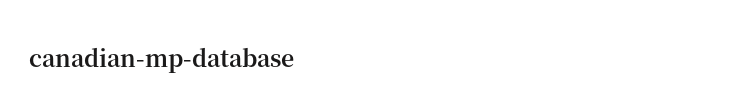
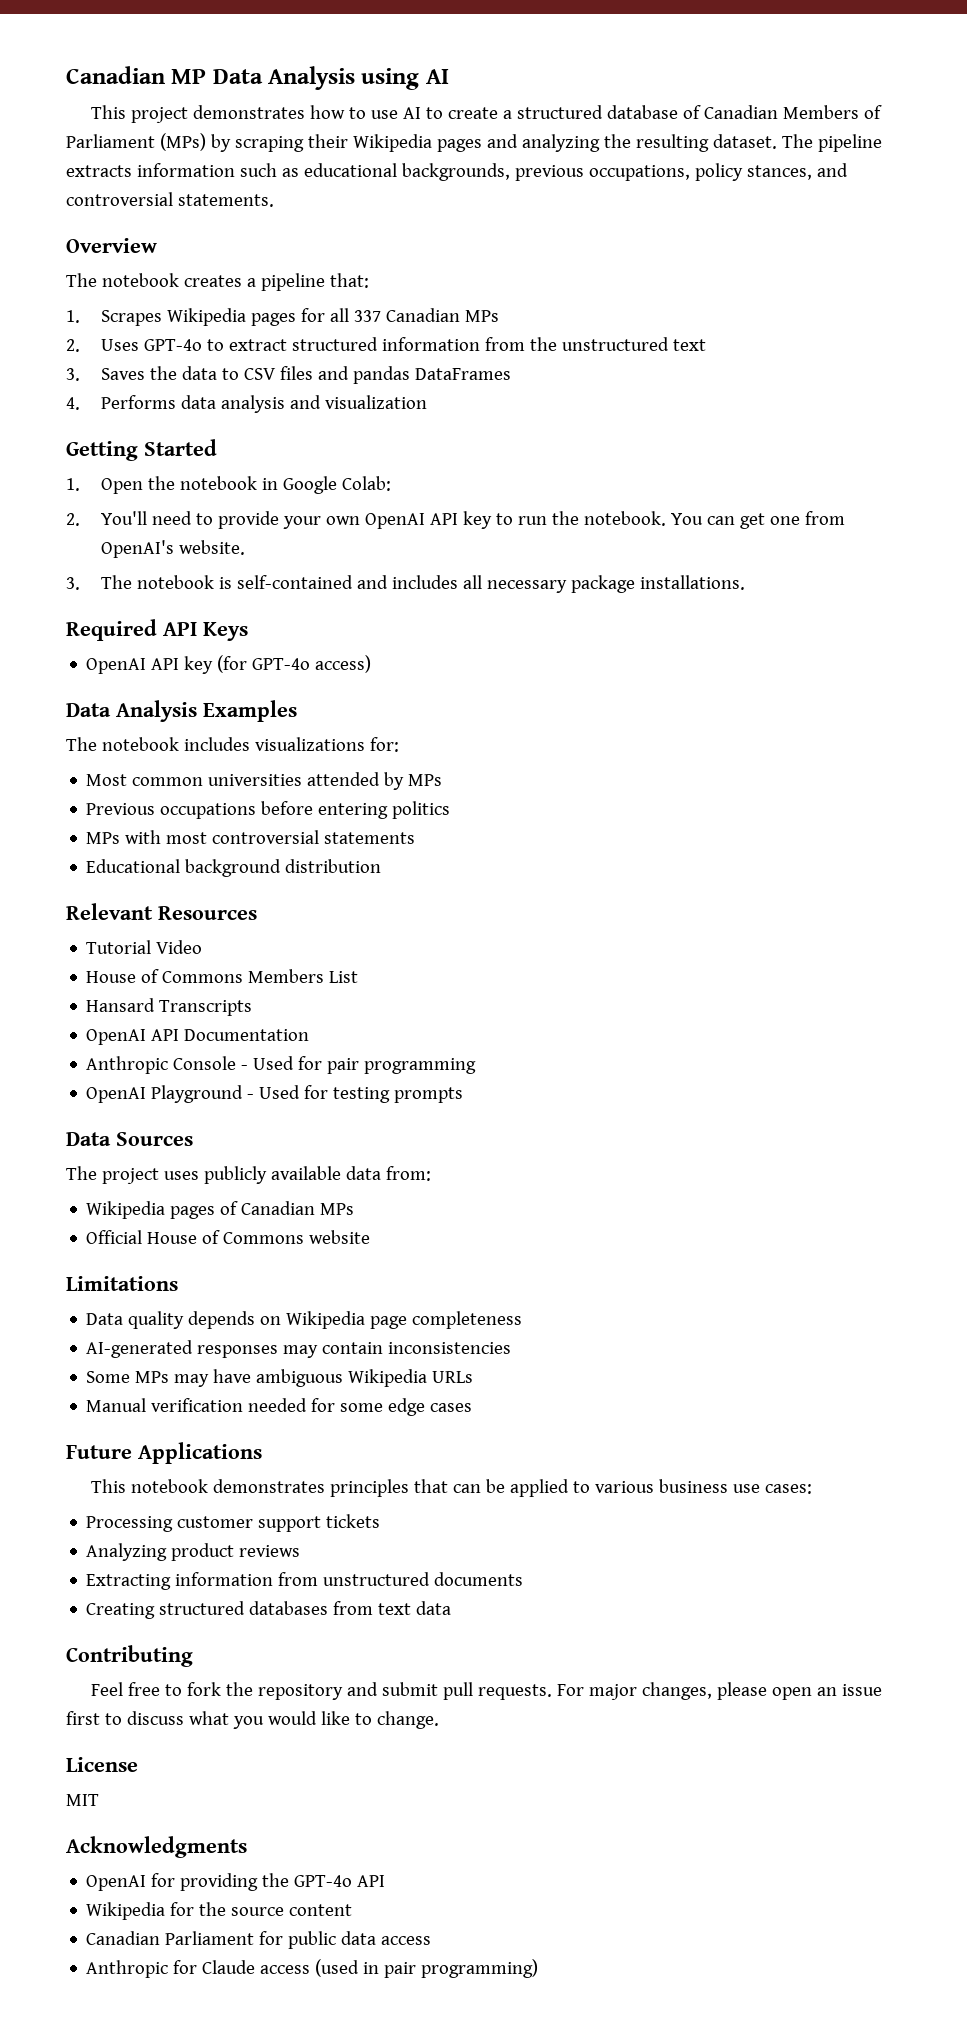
- canadian-mp-database
+ Canadian MP Data Analysis using AI
+ This project demonstrates how to use AI to create a structured database of Canadian Members of Parliament (MPs) by scraping their Wikipedia pages and analyzing the resulting dataset. The pipeline extracts information such as educational backgrounds, previous occupations, policy stances, and controversial statements.
+ Overview
+ The notebook creates a pipeline that:
+ 1. Scrapes Wikipedia pages for all 337 Canadian MPs
+ 2. Uses GPT-4o to extract structured information from the unstructured text
+ 3. Saves the data to CSV files and pandas DataFrames
+ 4. Performs data analysis and visualization
+ Getting Started
+ 1. Open the notebook in Google Colab:
+ 2. You'll need to provide your own OpenAI API key to run the notebook. You can get one from OpenAI's website.
+ 3. The notebook is self-contained and includes all necessary package installations.
+ Required API Keys
+ OpenAI API key (for GPT-4o access)
+ Data Analysis Examples
+ The notebook includes visualizations for:
+ Most common universities attended by MPs
+ Previous occupations before entering politics
+ MPs with most controversial statements
+ Educational background distribution
+ Relevant Resources
+ Tutorial Video
+ House of Commons Members List
+ Hansard Transcripts
+ OpenAI API Documentation
+ Anthropic Console - Used for pair programming
+ OpenAI Playground - Used for testing prompts
+ Data Sources
+ The project uses publicly available data from:
+ Wikipedia pages of Canadian MPs
+ Official House of Commons website
+ Limitations
+ Data quality depends on Wikipedia page completeness
+ AI-generated responses may contain inconsistencies
+ Some MPs may have ambiguous Wikipedia URLs
+ Manual verification needed for some edge cases
+ Future Applications
+ This notebook demonstrates principles that can be applied to various business use cases:
+ Processing customer support tickets
+ Analyzing product reviews
+ Extracting information from unstructured documents
+ Creating structured databases from text data
+ Contributing
+ Feel free to fork the repository and submit pull requests. For major changes, please open an issue first to discuss what you would like to change.
+ License
+ MIT
+ Acknowledgments
+ OpenAI for providing the GPT-4o API
+ Wikipedia for the source content
+ Canadian Parliament for public data access
+ Anthropic for Claude access (used in pair programming)

